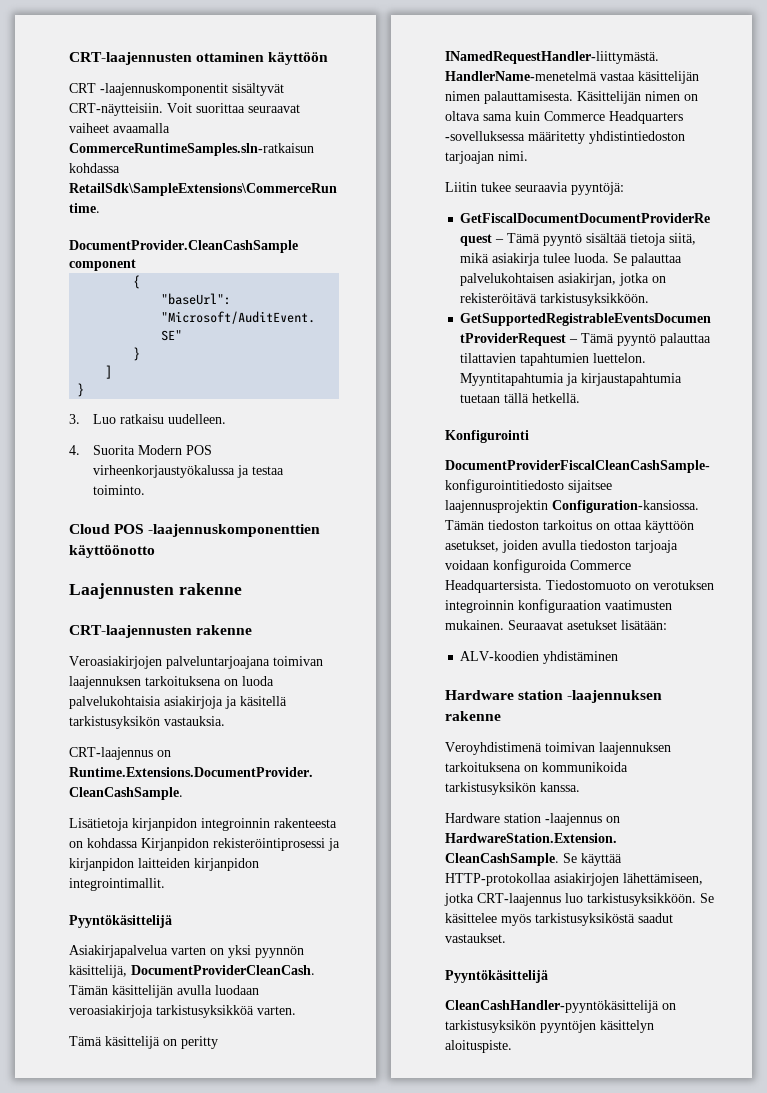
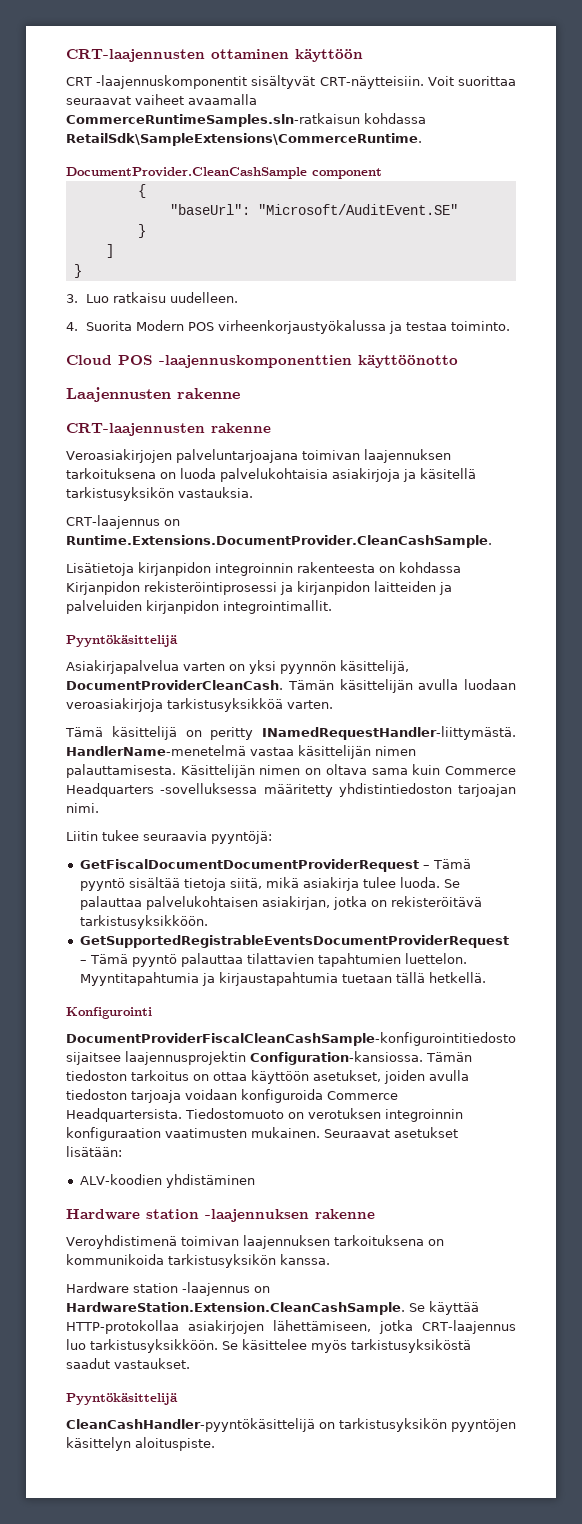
- Lisätietoja kirjanpidon integroinnin rakenteesta on kohdassa Kirjanpidon rekisteröintiprosessi ja kirjanpidon laitteiden kirjanpidon integrointimallit.
+ Lisätietoja kirjanpidon integroinnin rakenteesta on kohdassa Kirjanpidon rekisteröintiprosessi ja kirjanpidon laitteiden ja palveluiden kirjanpidon integrointimallit.

